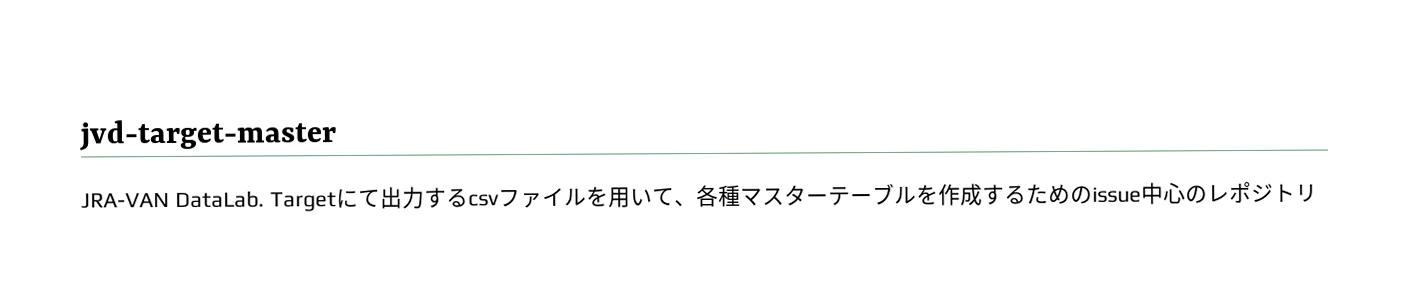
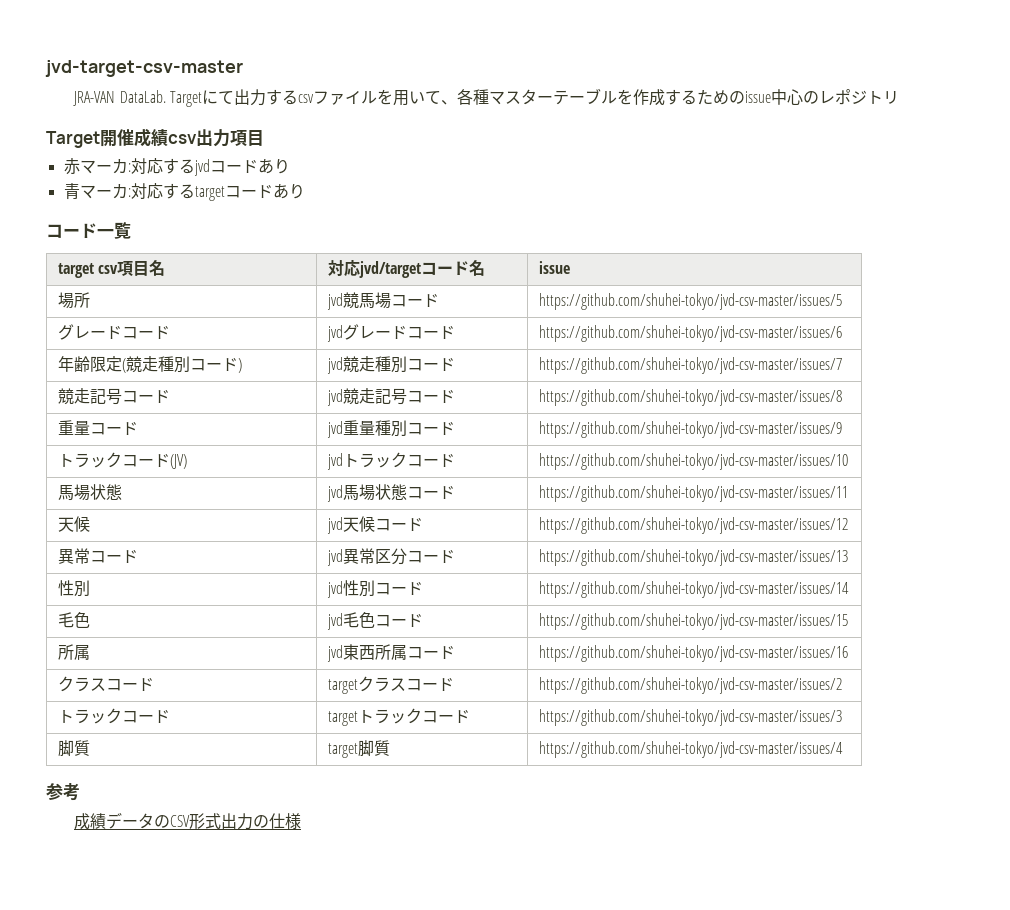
- jvd-target-master
+ jvd-target-csv-master
+ Target開催成績csv出力項目
+ 赤マーカ:対応するjvdコードあり
+ 青マーカ:対応するtargetコードあり
+ コード一覧
+ target csv項目名 | 対応jvd/targetコード名 | issue
+ 場所 | jvd競馬場コード | https://github.com/shuhei-tokyo/jvd-csv-master/issues/5
+ グレードコード | jvdグレードコード | https://github.com/shuhei-tokyo/jvd-csv-master/issues/6
+ 年齢限定(競走種別コード) | jvd競走種別コード | https://github.com/shuhei-tokyo/jvd-csv-master/issues/7
+ 競走記号コード | jvd競走記号コード | https://github.com/shuhei-tokyo/jvd-csv-master/issues/8
+ 重量コード | jvd重量種別コード | https://github.com/shuhei-tokyo/jvd-csv-master/issues/9
+ トラックコード(JV) | jvdトラックコード | https://github.com/shuhei-tokyo/jvd-csv-master/issues/10
+ 馬場状態 | jvd馬場状態コード | https://github.com/shuhei-tokyo/jvd-csv-master/issues/11
+ 天候 | jvd天候コード | https://github.com/shuhei-tokyo/jvd-csv-master/issues/12
+ 異常コード | jvd異常区分コード | https://github.com/shuhei-tokyo/jvd-csv-master/issues/13
+ 性別 | jvd性別コード | https://github.com/shuhei-tokyo/jvd-csv-master/issues/14
+ 毛色 | jvd毛色コード | https://github.com/shuhei-tokyo/jvd-csv-master/issues/15
+ 所属 | jvd東西所属コード | https://github.com/shuhei-tokyo/jvd-csv-master/issues/16
+ クラスコード | targetクラスコード | https://github.com/shuhei-tokyo/jvd-csv-master/issues/2
+ トラックコード | targetトラックコード | https://github.com/shuhei-tokyo/jvd-csv-master/issues/3
+ 脚質 | target脚質 | https://github.com/shuhei-tokyo/jvd-csv-master/issues/4
+ 参考
+ 成績データのCSV形式出力の仕様

